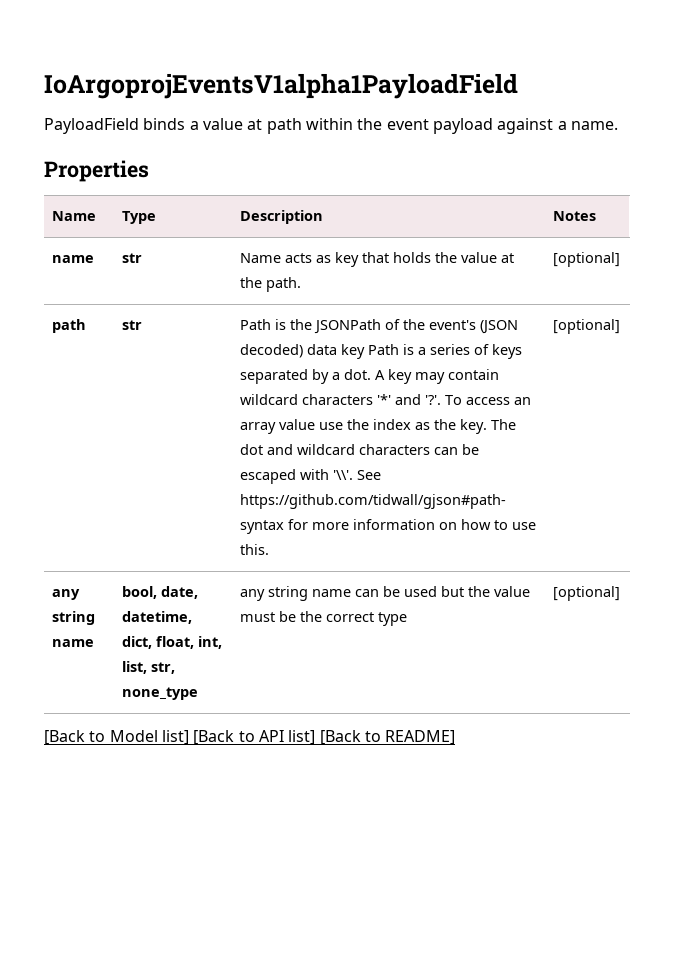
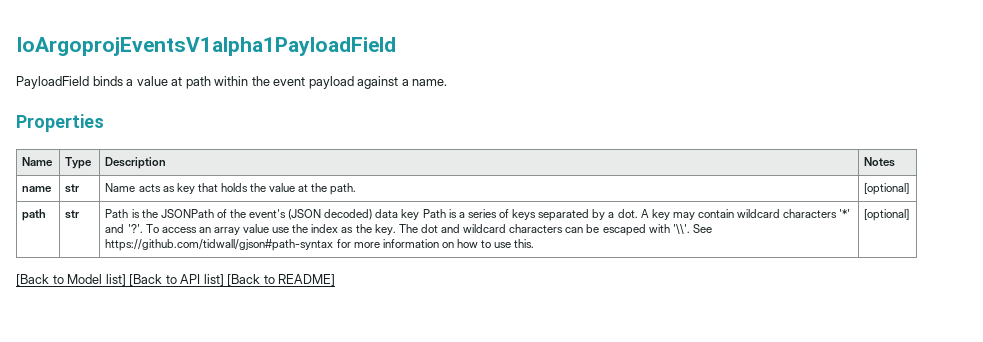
- any string name | bool, date, datetime, dict, float, int, list, str, none_type | any string name can be used but the value must be the correct type | [optional]

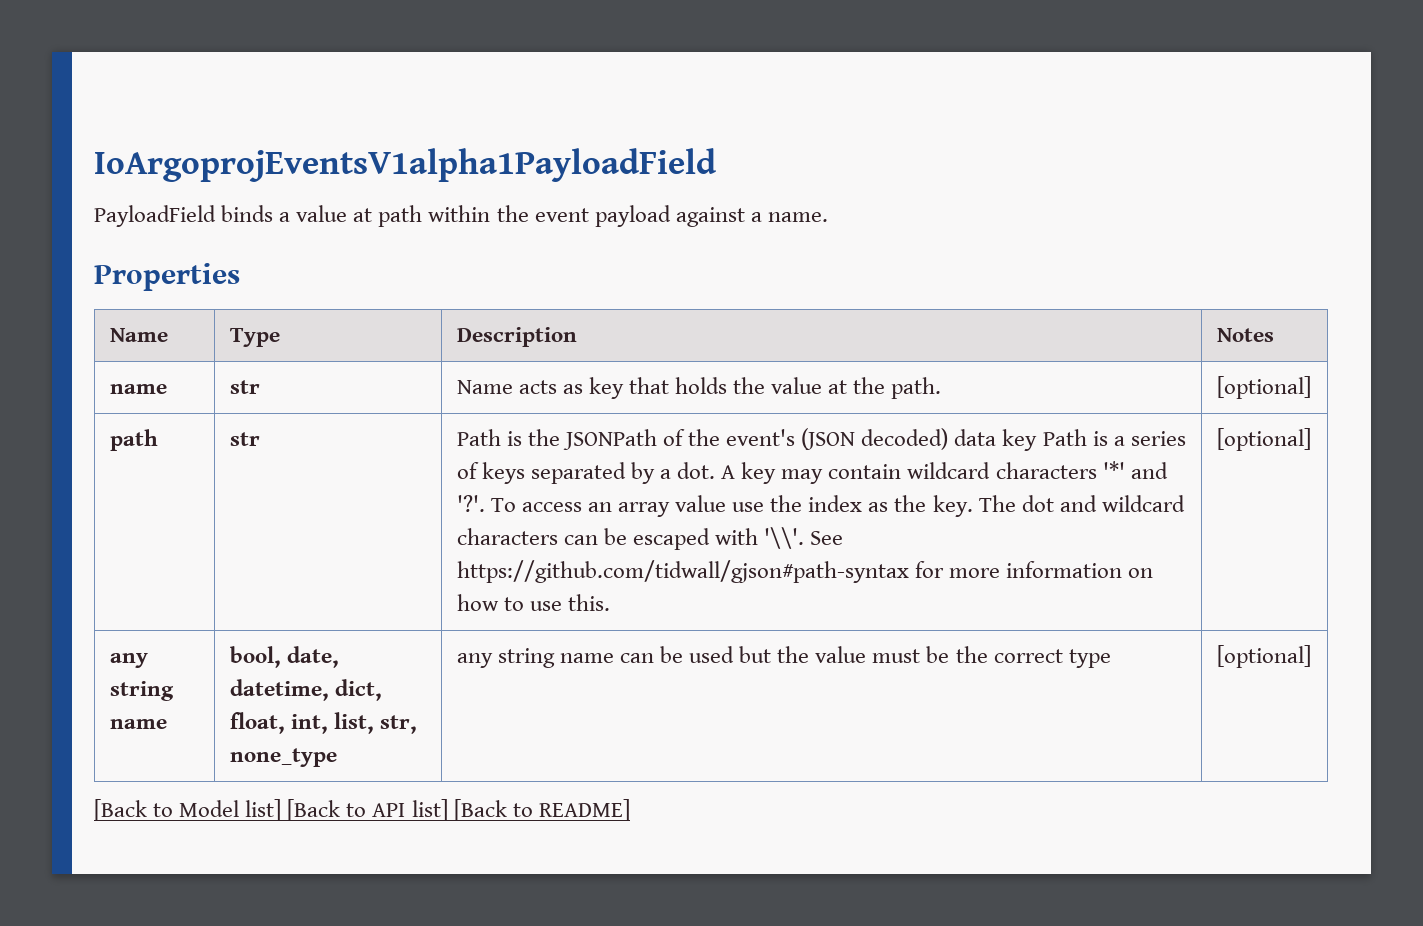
+ any string name | bool, date, datetime, dict, float, int, list, str, none_type | any string name can be used but the value must be the correct type | [optional]

